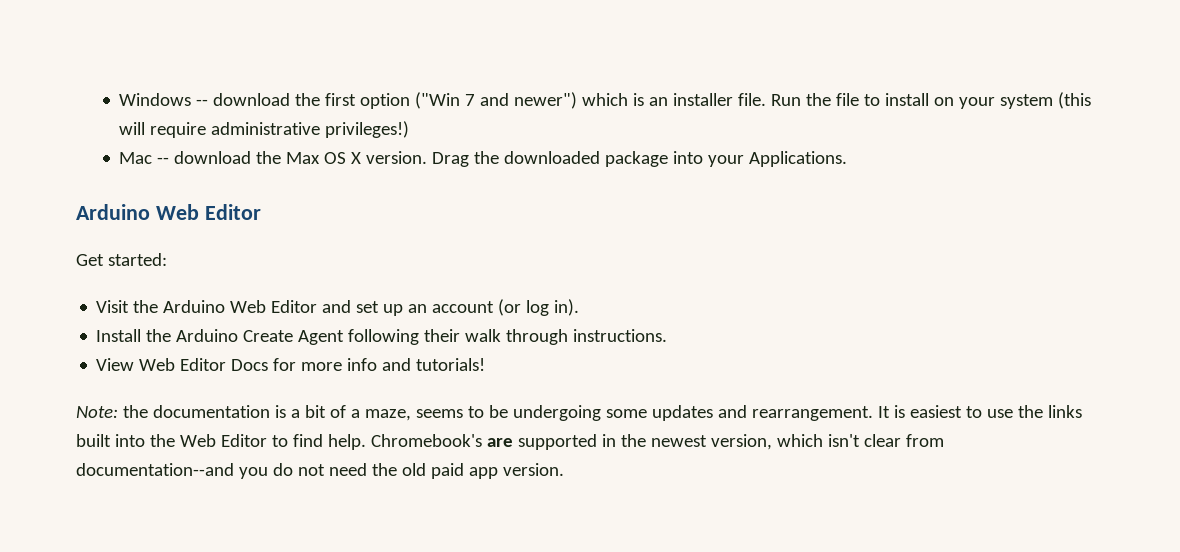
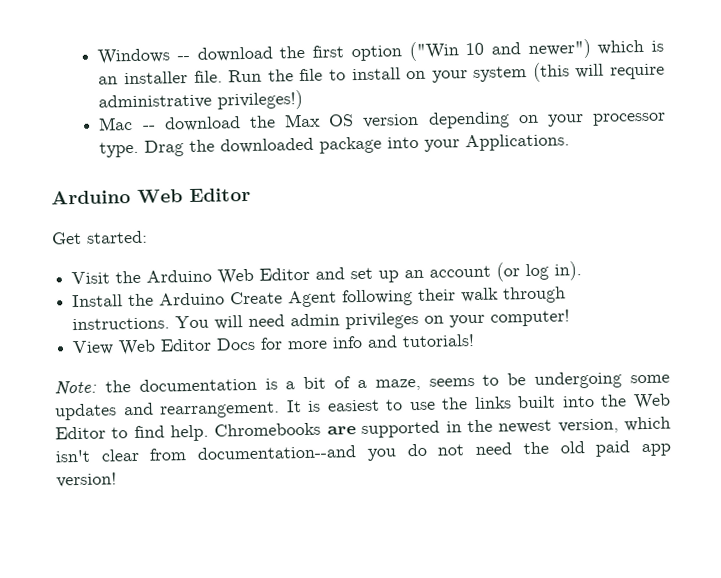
- Windows -- download the first option ("Win 7 and newer") which is an installer file.
+ Windows -- download the first option ("Win 10 and newer") which is an installer file.
- Mac -- download the Max OS X version.
+ Mac -- download the Max OS version depending on your processor type.
+ You will need admin privileges on your computer!
- Chromebook's are supported in the newest version, which isn't clear from documentation--and you do not need the old paid app version.
+ Chromebooks are supported in the newest version, which isn't clear from documentation--and you do not need the old paid app version!

